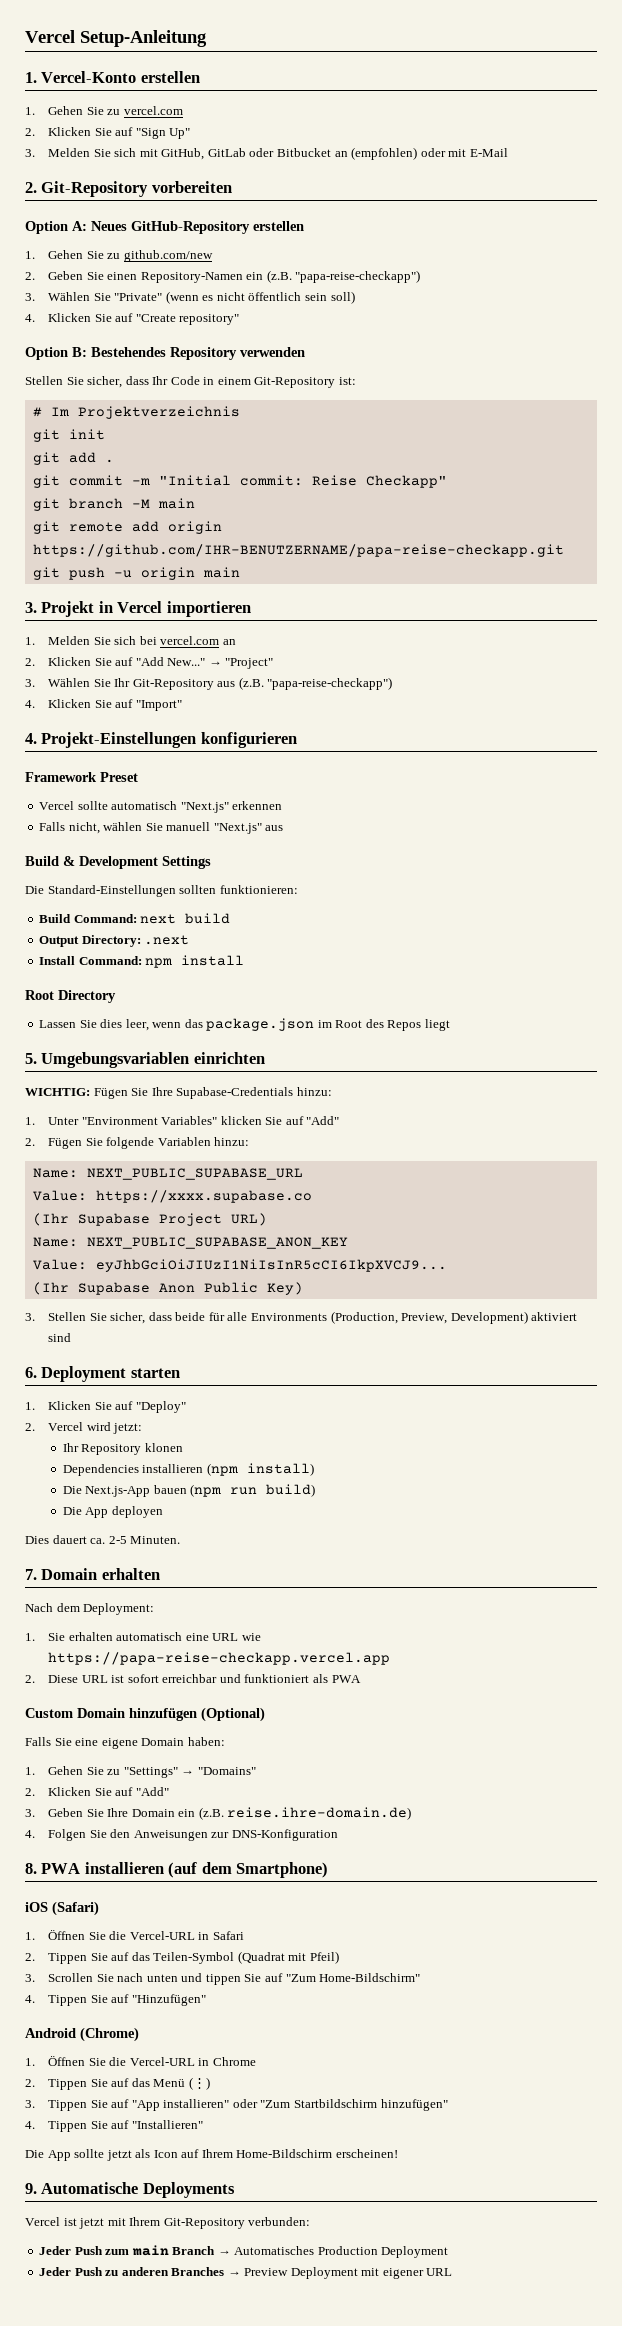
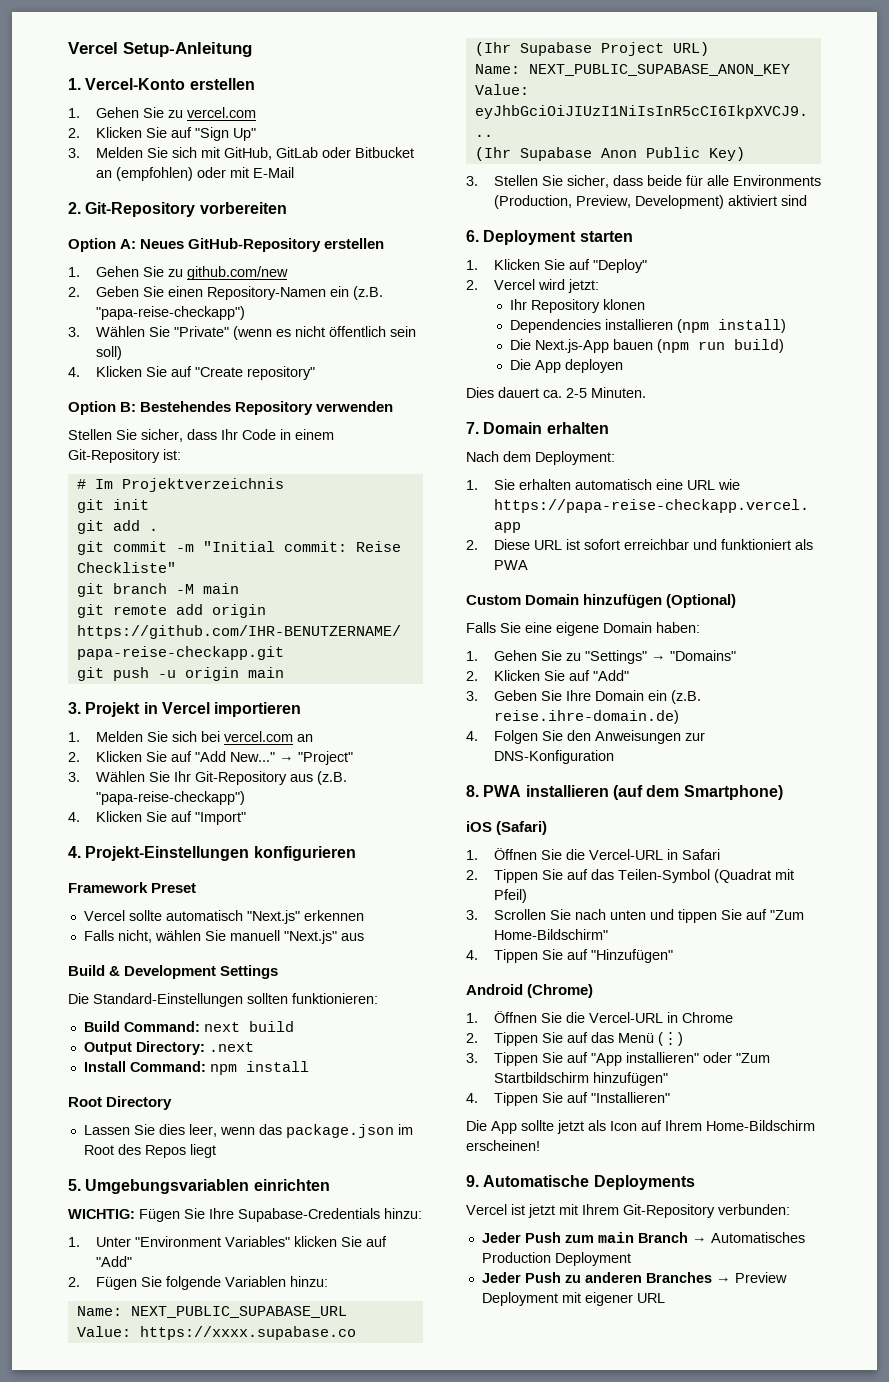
- git commit -m "Initial commit: Reise Checkapp"
+ git commit -m "Initial commit: Reise Checkliste"

